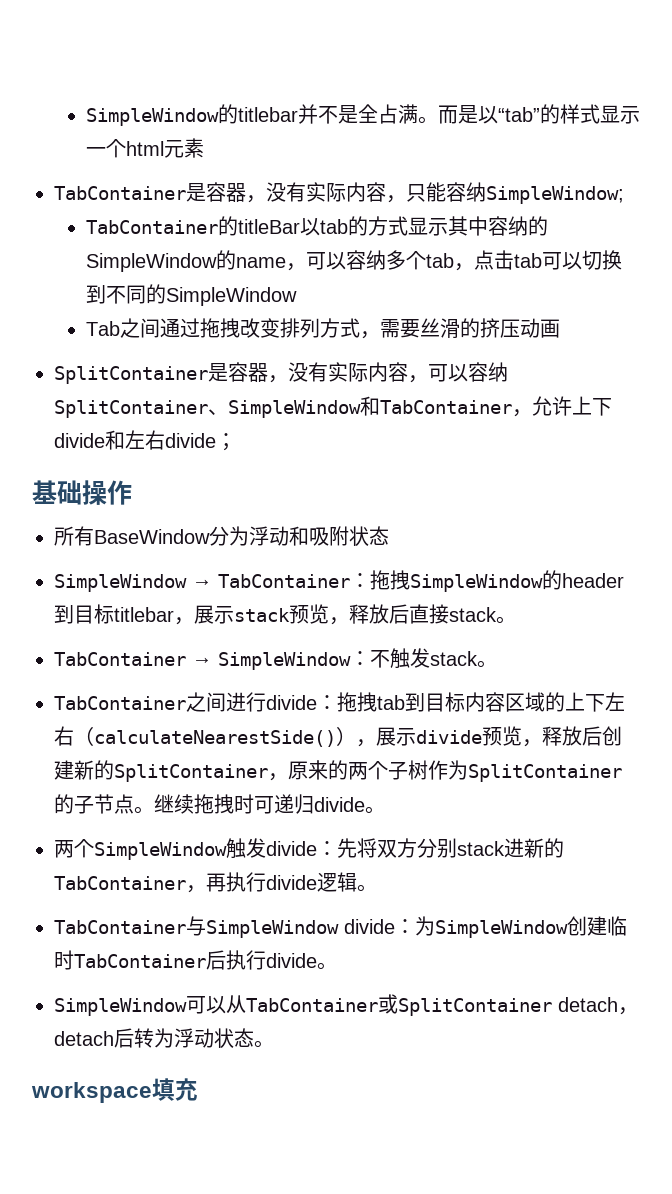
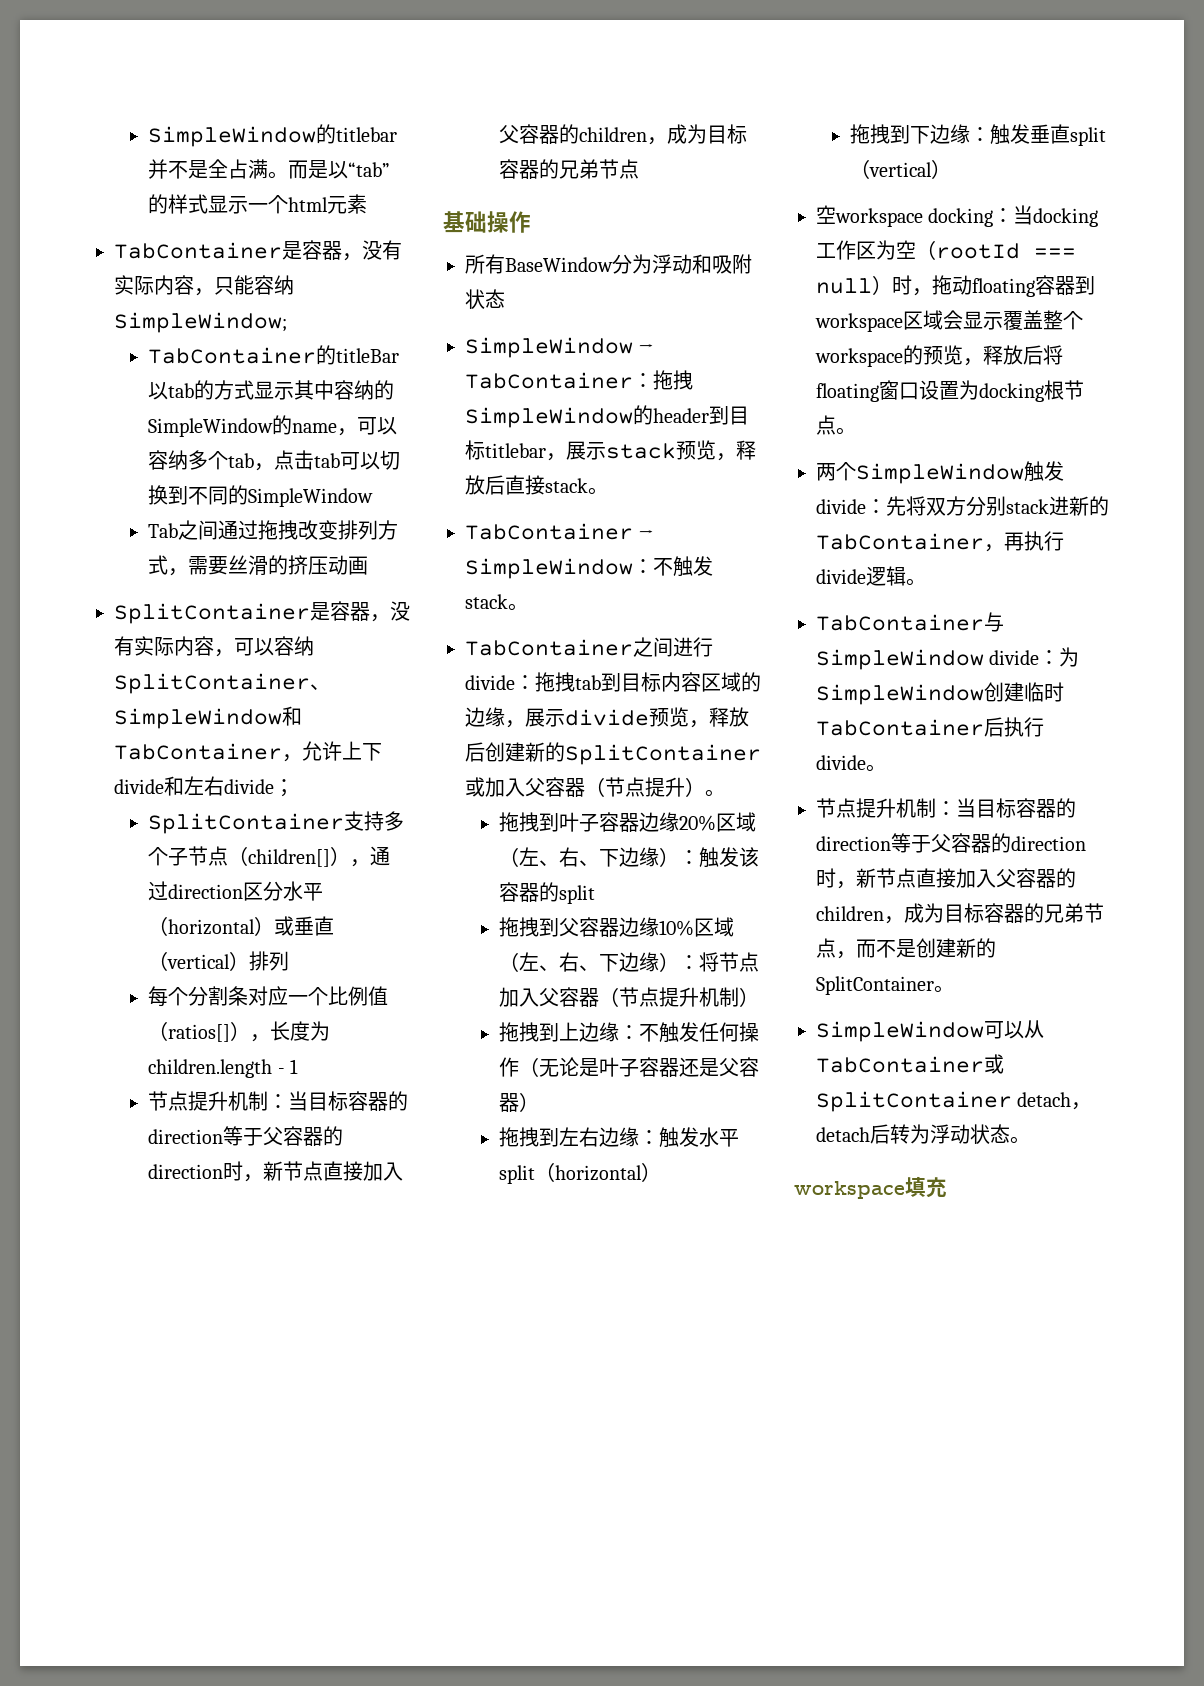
+ SplitContainer支持多个子节点（children[]），通过direction区分水平（horizontal）或垂直（vertical）排列
+ 每个分割条对应一个比例值（ratios[]），长度为children.length - 1
+ 节点提升机制：当目标容器的direction等于父容器的direction时，新节点直接加入父容器的children，成为目标容器的兄弟节点
- TabContainer之间进行divide：拖拽tab到目标内容区域的上下左右（calculateNearestSide()），展示divide预览，释放后创建新的SplitContainer，原来的两个子树作为SplitContainer的子节点。继续拖拽时可递归divide。
+ TabContainer之间进行divide：拖拽tab到目标内容区域的边缘，展示divide预览，释放后创建新的SplitContainer或加入父容器（节点提升）。
+ 拖拽到叶子容器边缘20%区域（左、右、下边缘）：触发该容器的split
+ 拖拽到父容器边缘10%区域（左、右、下边缘）：将节点加入父容器（节点提升机制）
+ 拖拽到上边缘：不触发任何操作（无论是叶子容器还是父容器）
+ 拖拽到左右边缘：触发水平split（horizontal）
+ 拖拽到下边缘：触发垂直split（vertical）
+ 空workspace docking：当docking工作区为空（rootId === null）时，拖动floating容器到workspace区域会显示覆盖整个workspace的预览，释放后将floating窗口设置为docking根节点。
+ 节点提升机制：当目标容器的direction等于父容器的direction时，新节点直接加入父容器的children，成为目标容器的兄弟节点，而不是创建新的SplitContainer。

